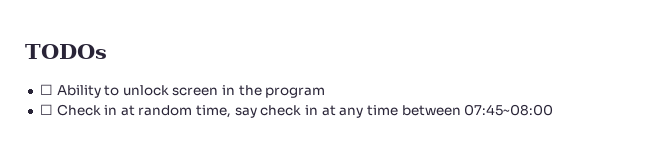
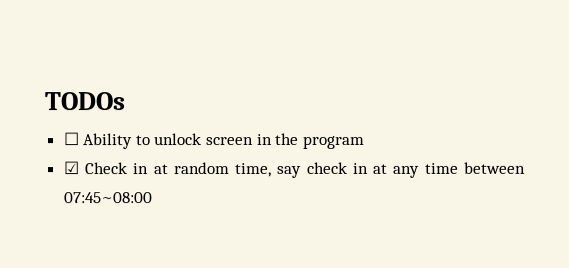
- ☐ Check in at random time, say check in at any time between 07:45~08:00
+ ☑ Check in at random time, say check in at any time between 07:45~08:00

